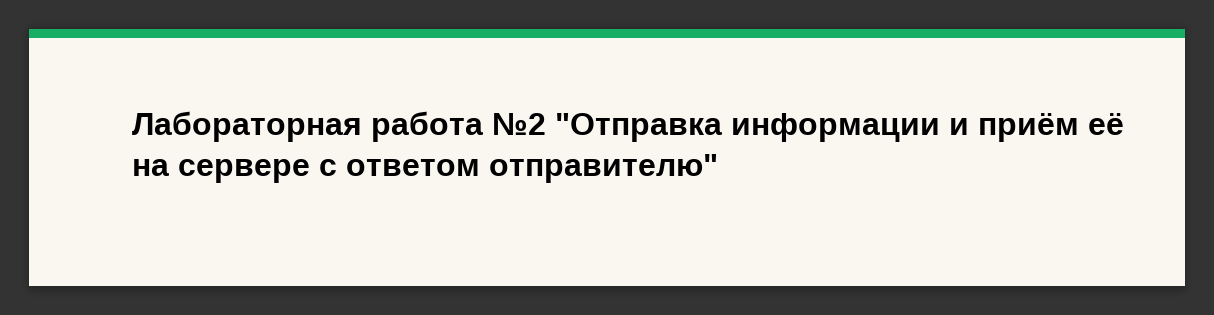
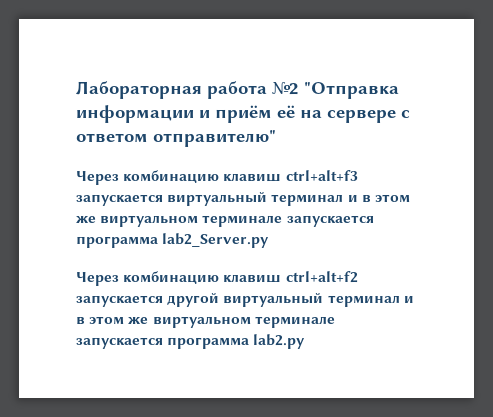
+ Через комбинацию клавиш ctrl+alt+f3 запускается виртуальный терминал и в этом же виртуальном терминале запускается программа lab2_Server.py
+ Через комбинацию клавиш ctrl+alt+f2 запускается другой виртуальный терминал и в этом же виртуальном терминале запускается программа lab2.py

